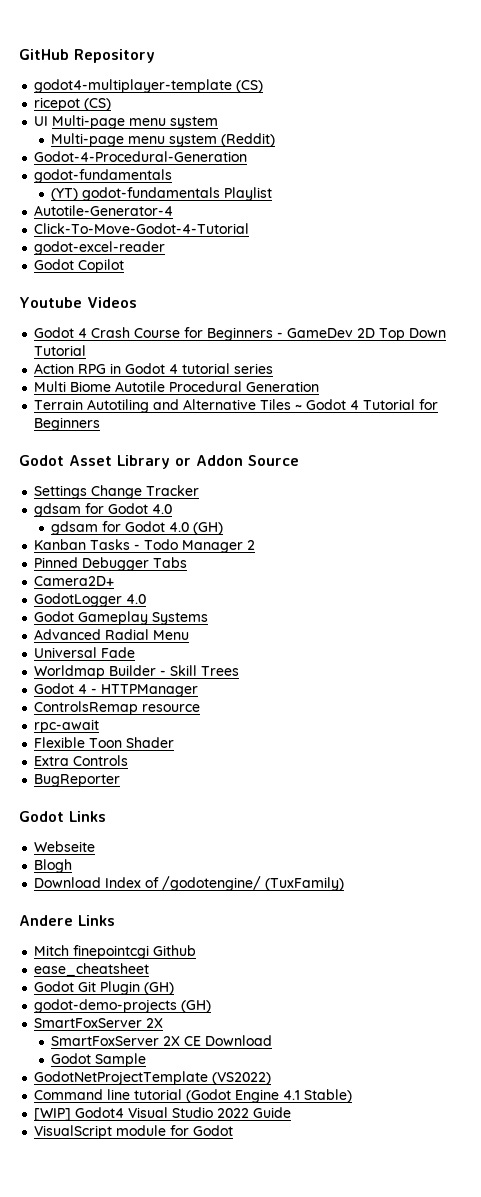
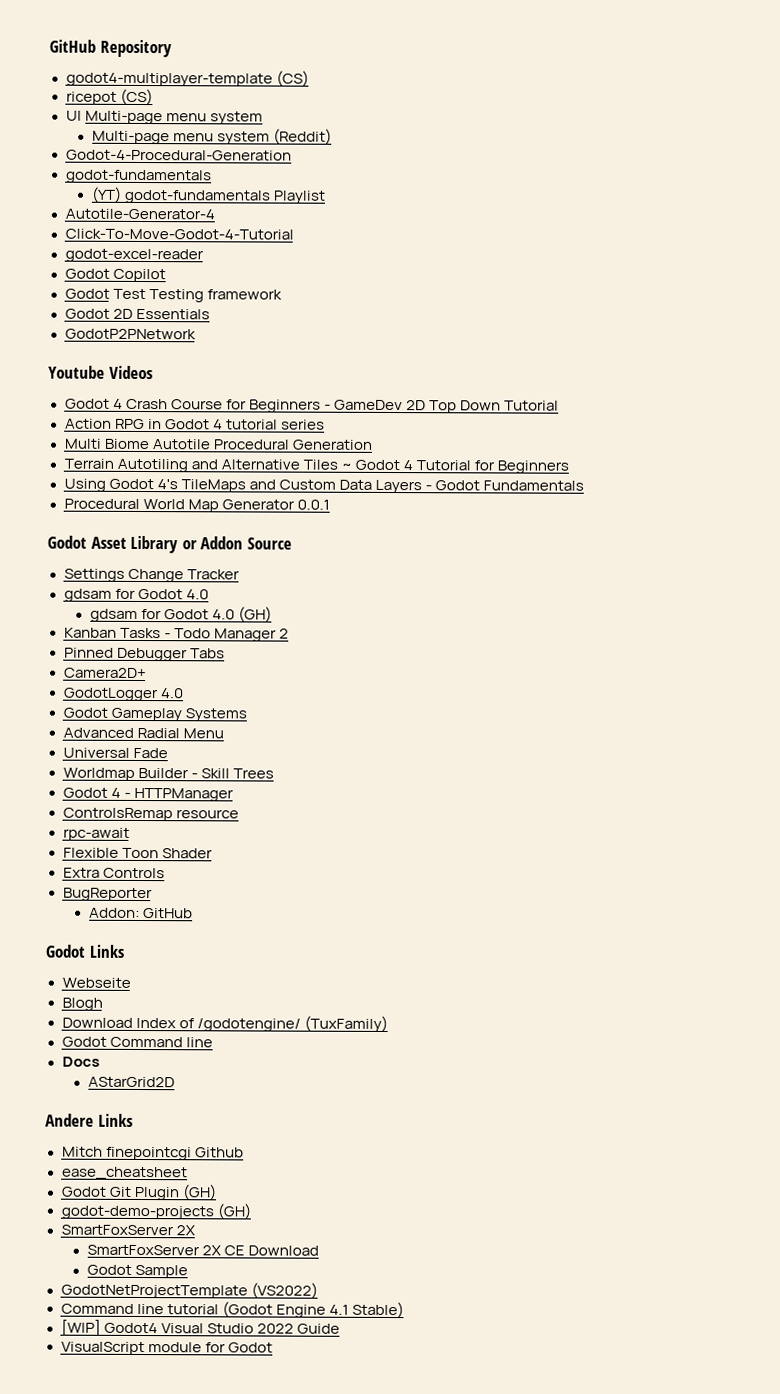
+ Godot Test Testing framework
+ Godot 2D Essentials
+ GodotP2PNetwork
+ Using Godot 4's TileMaps and Custom Data Layers - Godot Fundamentals
+ Procedural World Map Generator 0.0.1
+ Addon: GitHub
+ Godot Command line
+ Docs
+ AStarGrid2D

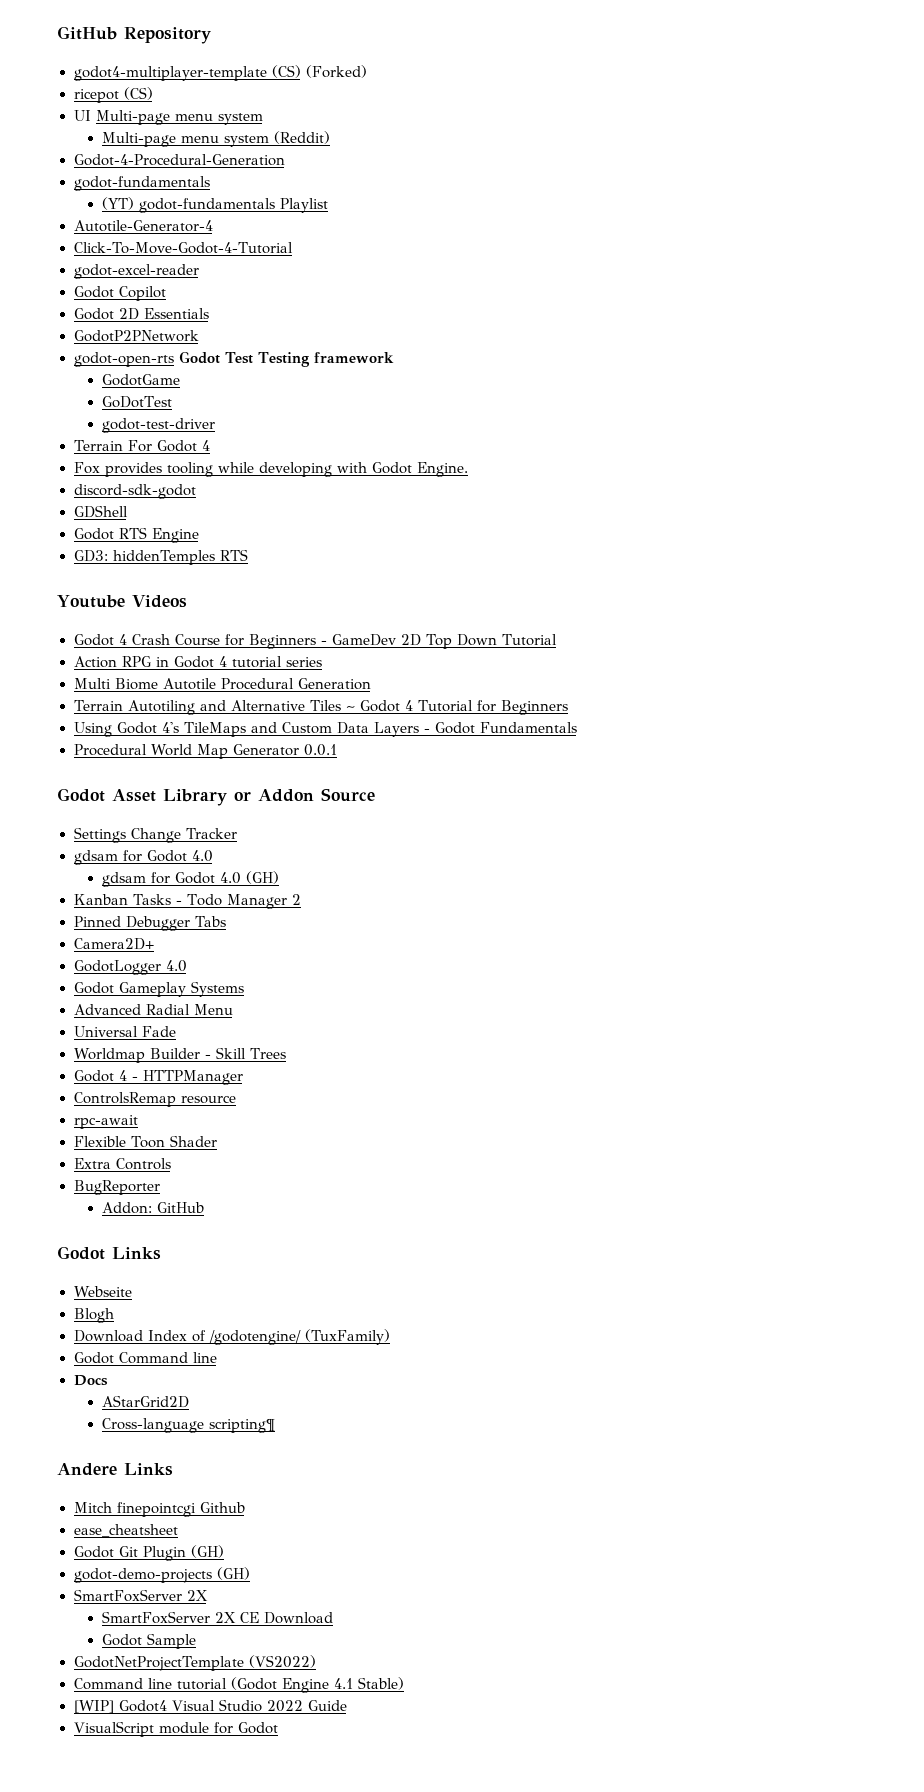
- godot4-multiplayer-template (CS)
+ godot4-multiplayer-template (CS) (Forked)
- Godot Test Testing framework
  Godot 2D Essentials
  GodotP2PNetwork
+ godot-open-rts Godot Test Testing framework
+ GodotGame
+ GoDotTest
+ godot-test-driver
+ Terrain For Godot 4
+ Fox provides tooling while developing with Godot Engine.
+ discord-sdk-godot
+ GDShell
+ Godot RTS Engine
+ GD3: hiddenTemples RTS
+ Cross-language scripting¶

